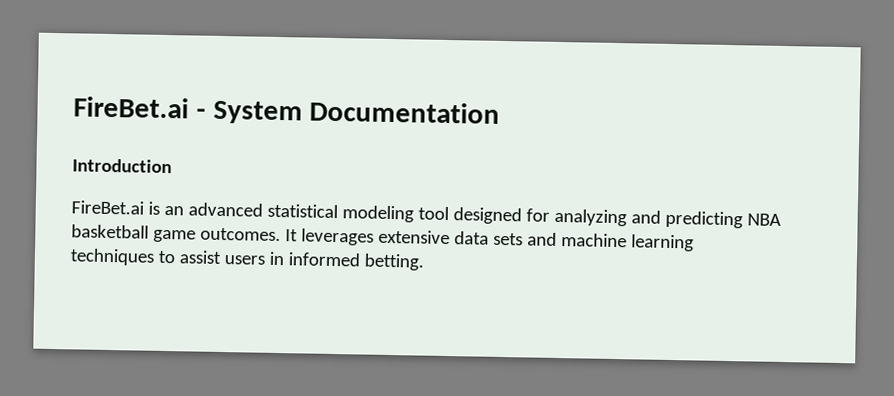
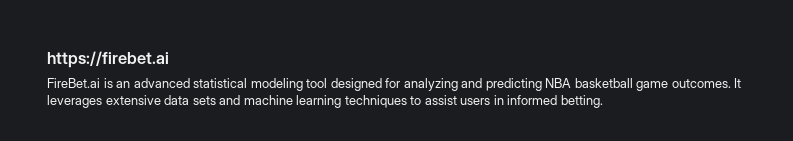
- FireBet.ai - System Documentation
- Introduction
+ https://firebet.ai

